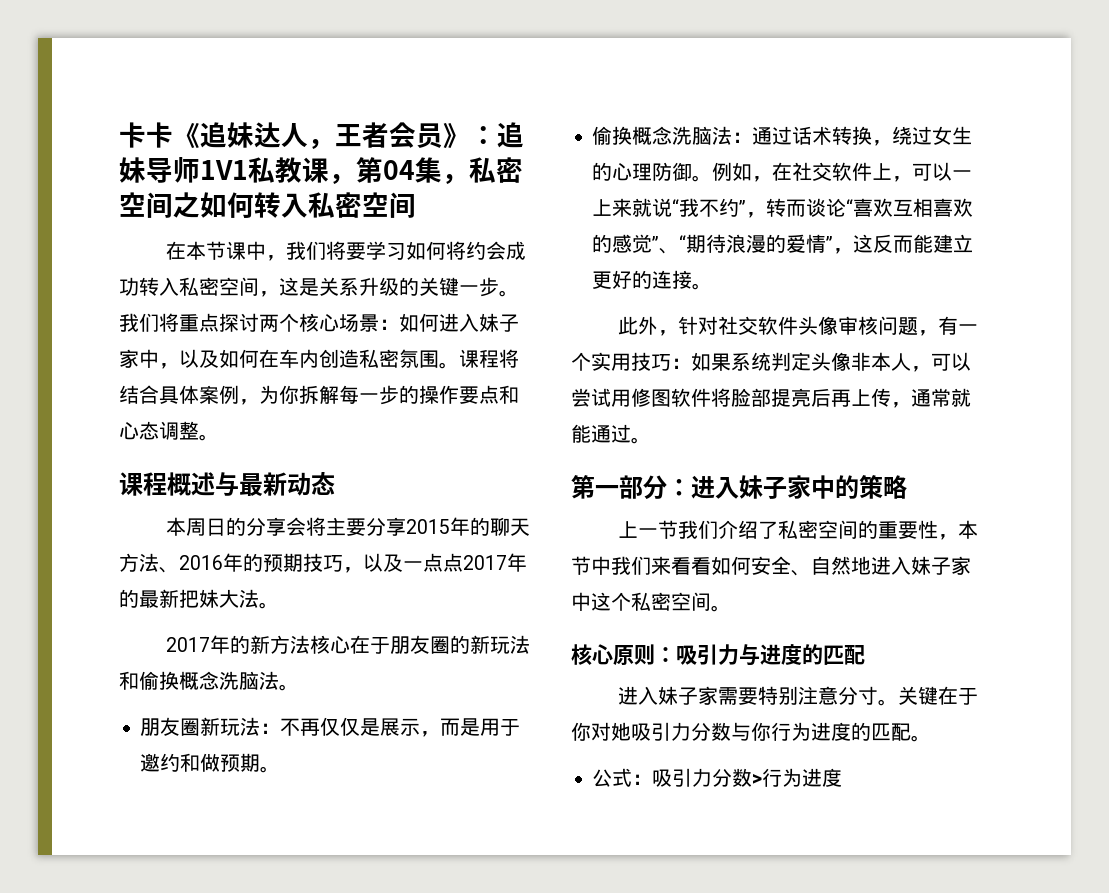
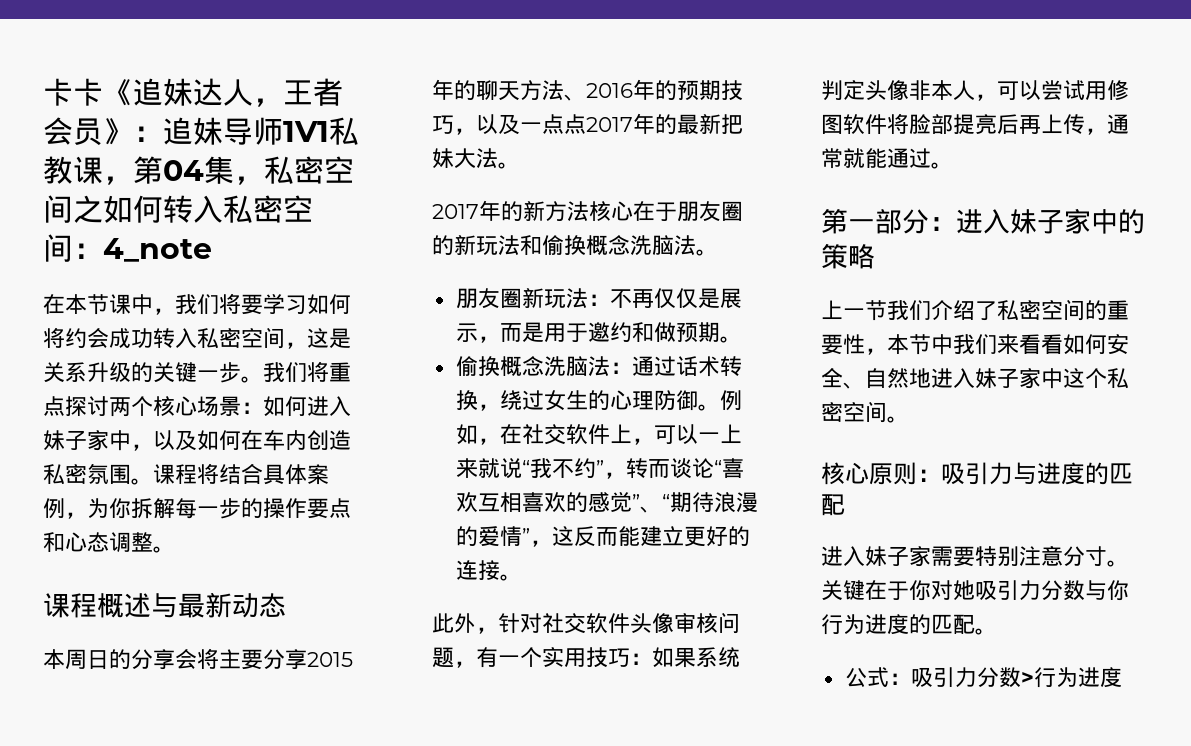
- 卡卡《追妹达人，王者会员》：追妹导师1V1私教课，第04集，私密空间之如何转入私密空间
+ 卡卡《追妹达人，王者会员》：追妹导师1V1私教课，第04集，私密空间之如何转入私密空间：4_note

